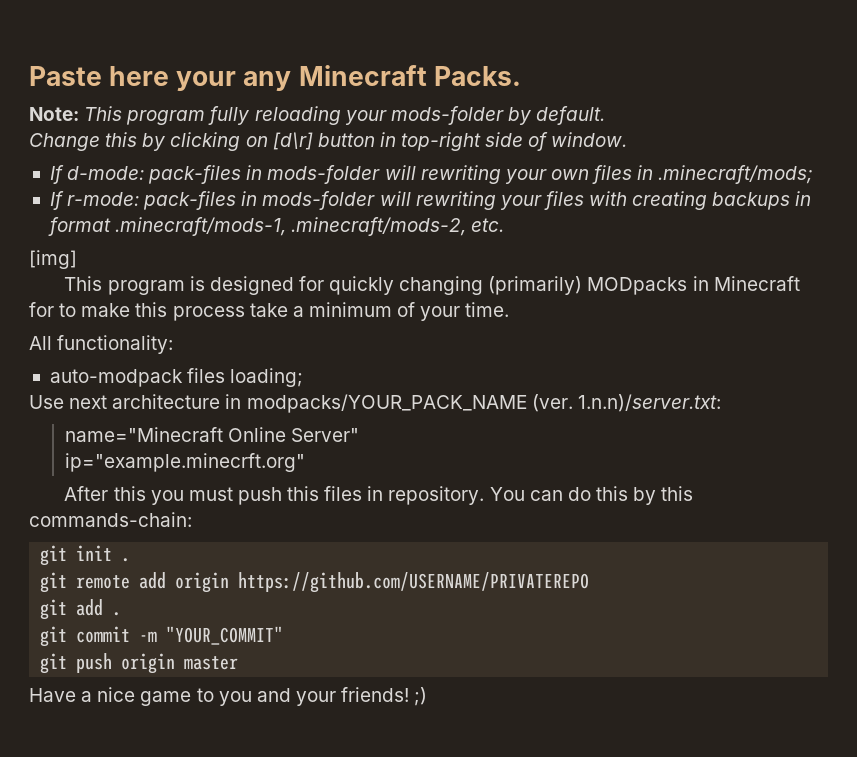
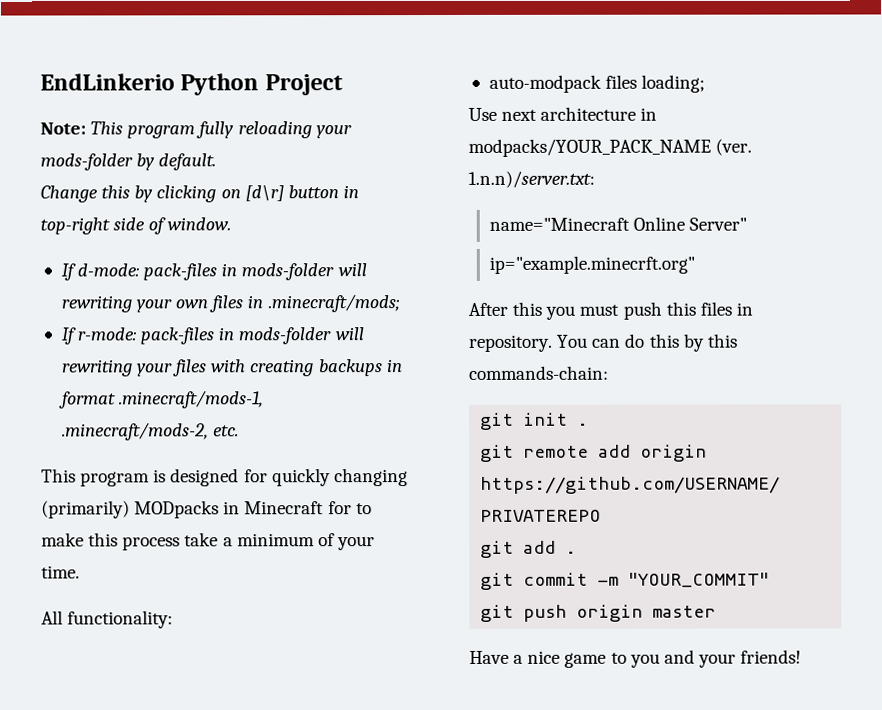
- Paste here your any Minecraft Packs.
+ EndLinkerio Python Project
- [img]
- Have a nice game to you and your friends! ;)
+ Have a nice game to you and your friends!

